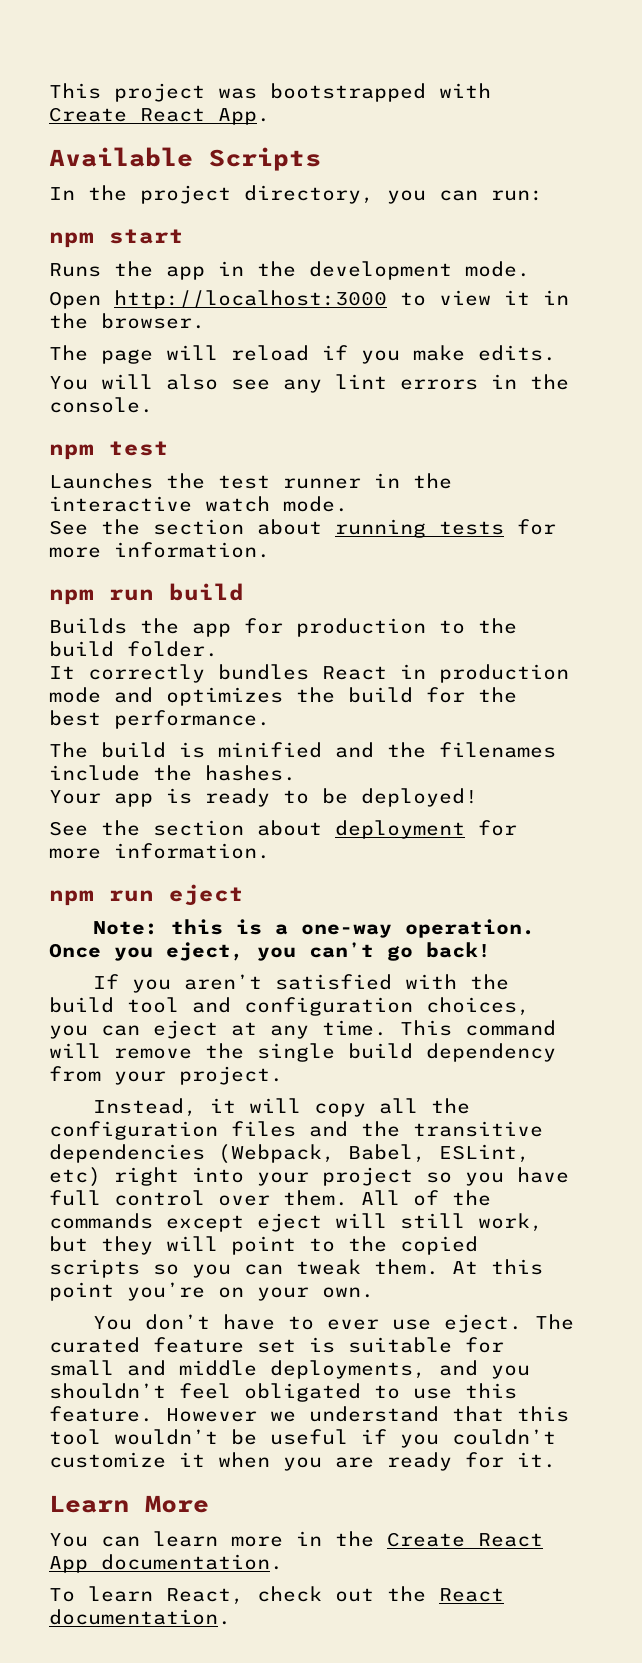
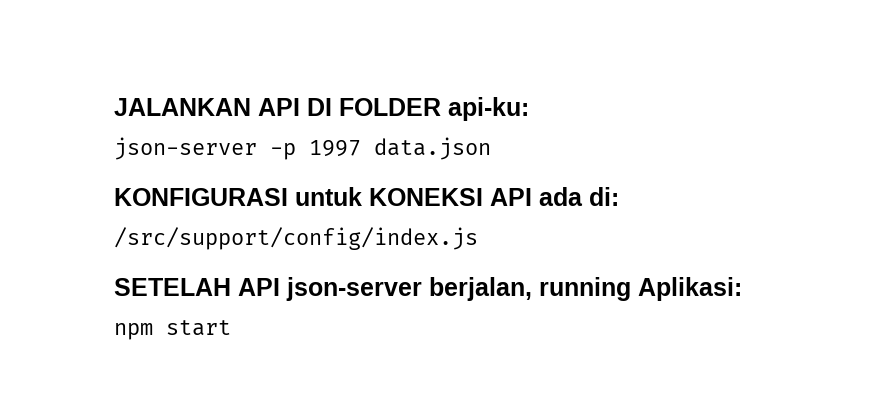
- This project was bootstrapped with Create React App.
- Available Scripts
- In the project directory, you can run:
+ JALANKAN API DI FOLDER api-ku:
+ json-server -p 1997 data.json
+ KONFIGURASI untuk KONEKSI API ada di:
+ /src/support/config/index.js
+ SETELAH API json-server berjalan, running Aplikasi:
  npm start
- Runs the app in the development mode.
- Open http://localhost:3000 to view it in the browser.
- The page will reload if you make edits.
- You will also see any lint errors in the console.
- npm test
- Launches the test runner in the interactive watch mode.
- See the section about running tests for more information.
- npm run build
- Builds the app for production to the build folder.
- It correctly bundles React in production mode and optimizes the build for the best performance.
- The build is minified and the filenames include the hashes.
- Your app is ready to be deployed!
- See the section about deployment for more information.
- npm run eject
- Note: this is a one-way operation. Once you eject, you can’t go back!
- If you aren’t satisfied with the build tool and configuration choices, you can eject at any time. This command will remove the single build dependency from your project.
- Instead, it will copy all the configuration files and the transitive dependencies (Webpack, Babel, ESLint, etc) right into your project so you have full control over them. All of the commands except eject will still work, but they will point to the copied scripts so you can tweak them. At this point you’re on your own.
- You don’t have to ever use eject. The curated feature set is suitable for small and middle deployments, and you shouldn’t feel obligated to use this feature. However we understand that this tool wouldn’t be useful if you couldn’t customize it when you are ready for it.
- Learn More
- You can learn more in the Create React App documentation.
- To learn React, check out the React documentation.

